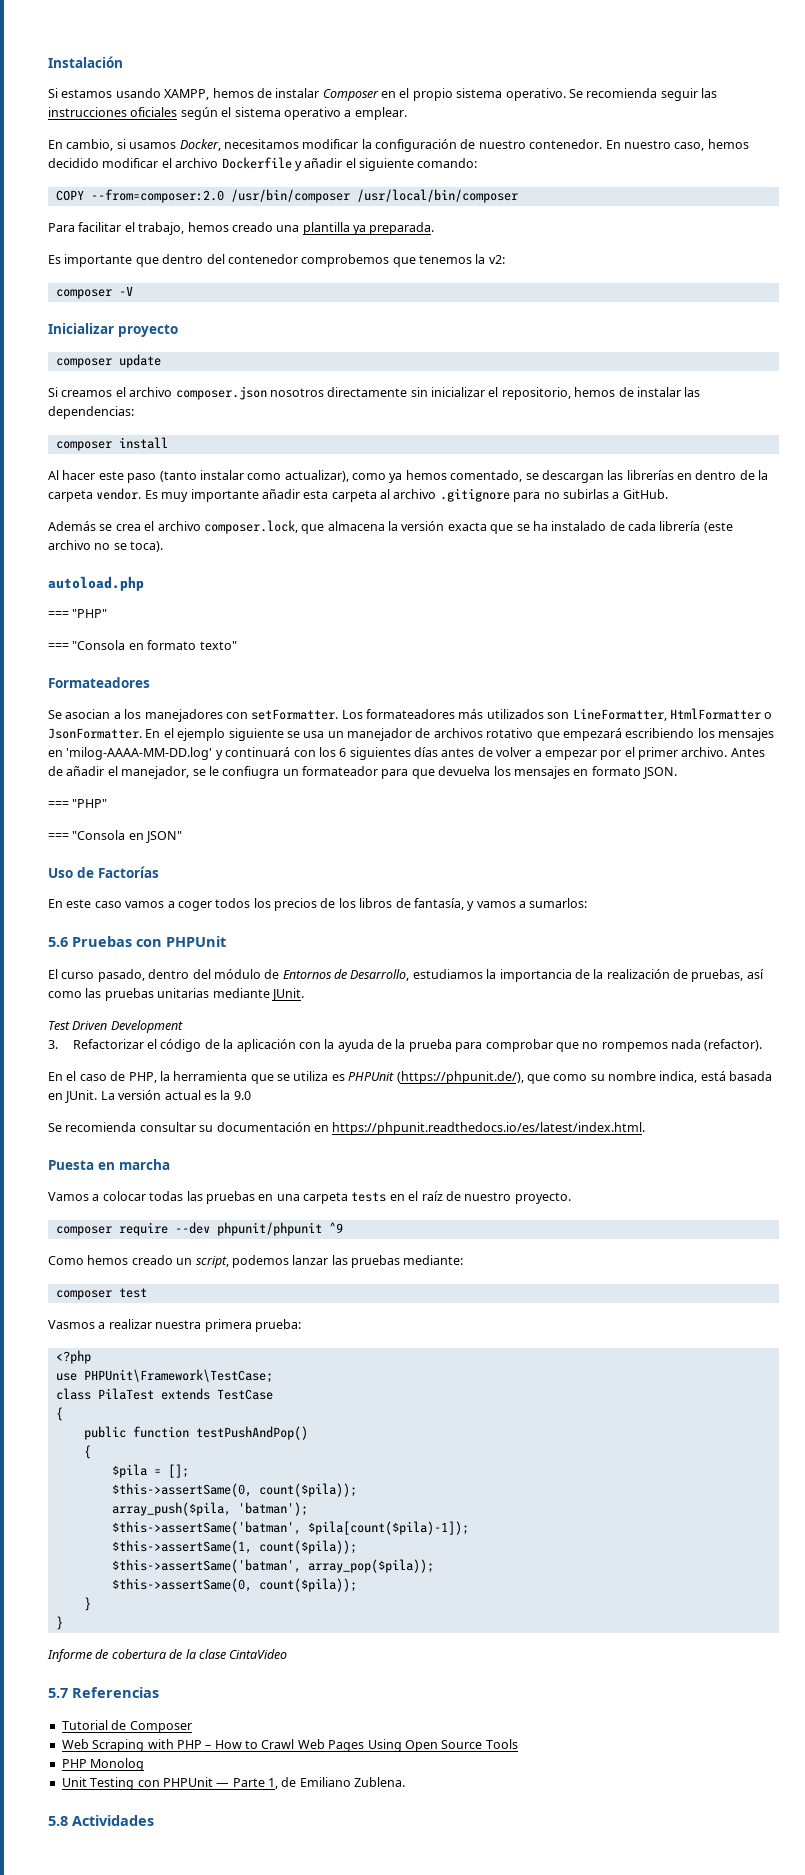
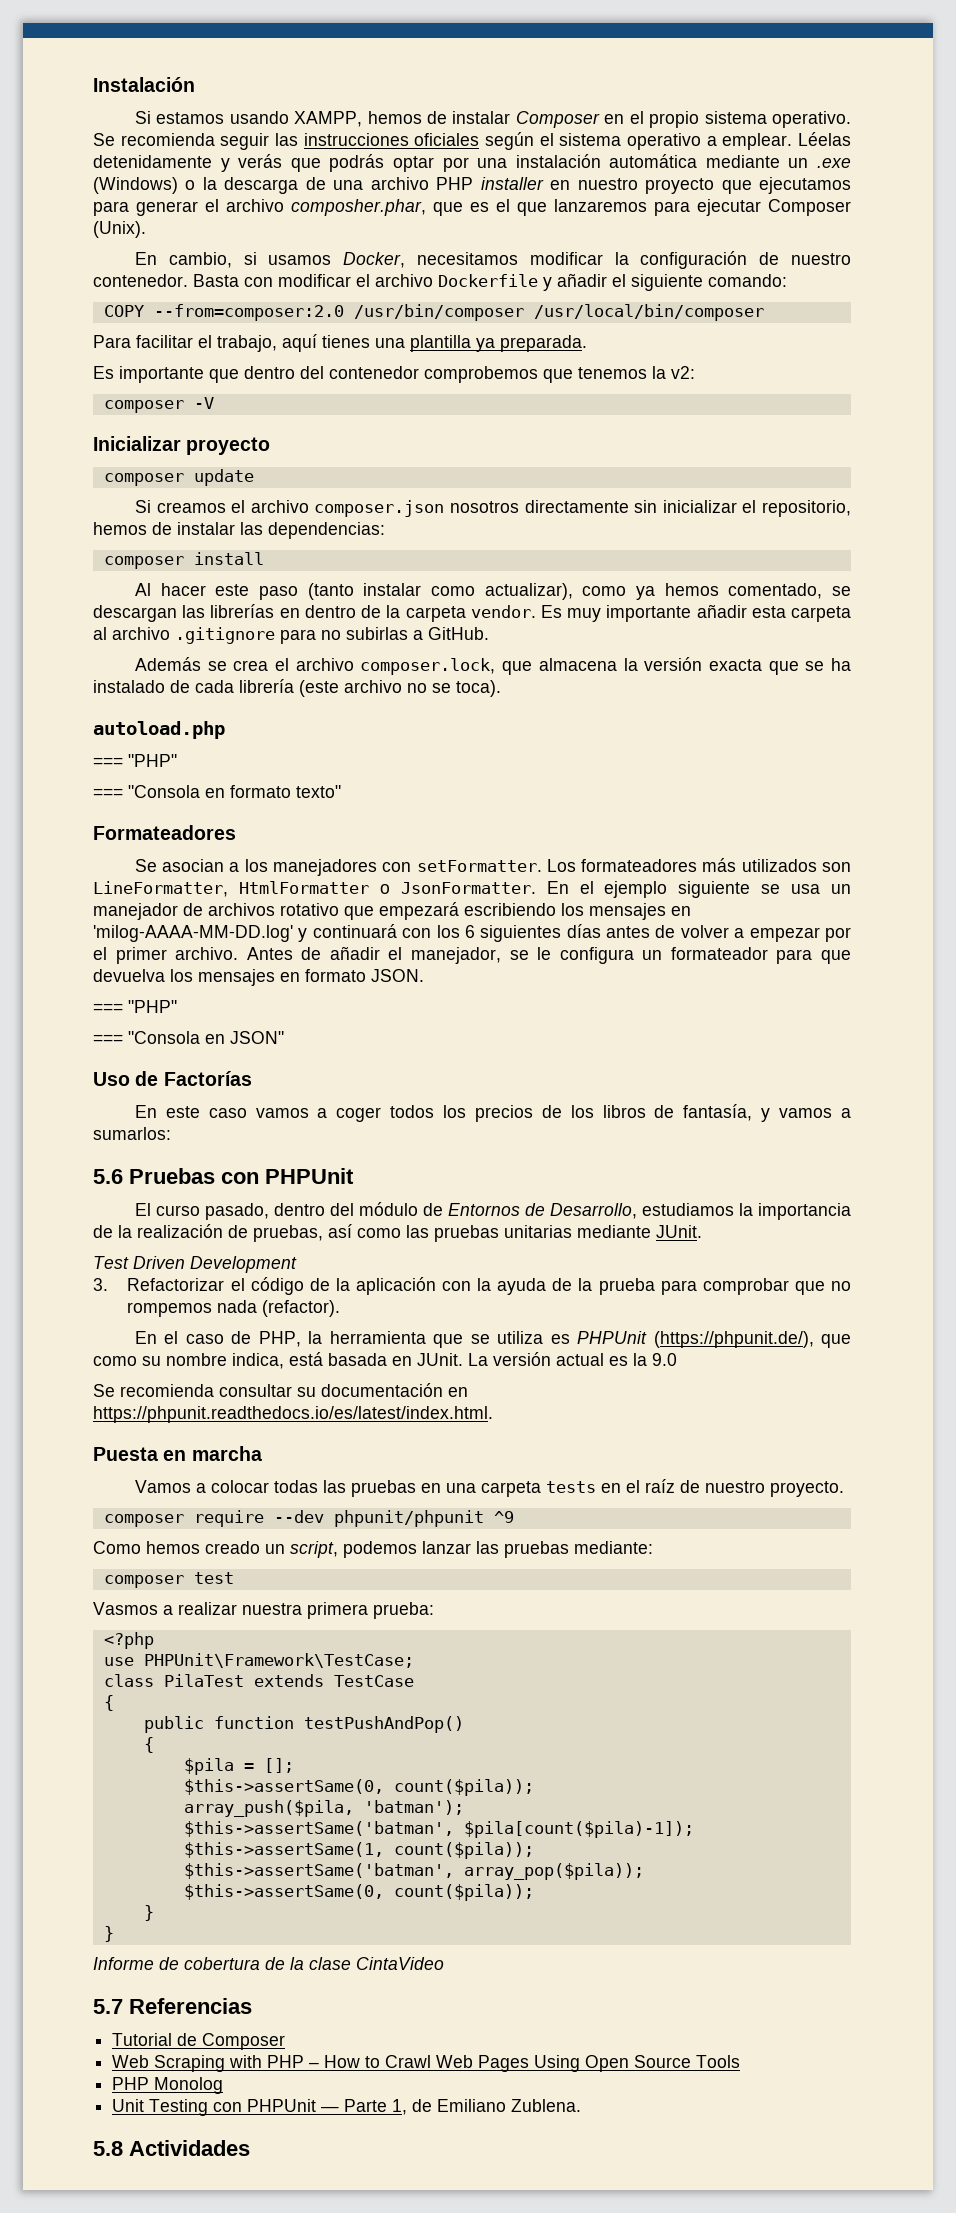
+ Léelas detenidamente y verás que podrás optar por una instalación automática mediante un .exe (Windows) o la descarga de una archivo PHP installer en nuestro proyecto que ejecutamos para generar el archivo composher.phar, que es el que lanzaremos para ejecutar Composer (Unix).
- En nuestro caso, hemos decidido modificar el archivo Dockerfile y añadir el siguiente comando:
+ Basta con modificar el archivo Dockerfile y añadir el siguiente comando:
- Para facilitar el trabajo, hemos creado una plantilla ya preparada.
+ Para facilitar el trabajo, aquí tienes una plantilla ya preparada.
- Antes de añadir el manejador, se le confiugra un formateador para que devuelva los mensajes en formato JSON.
+ Antes de añadir el manejador, se le configura un formateador para que devuelva los mensajes en formato JSON.

